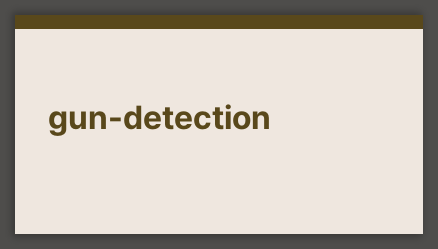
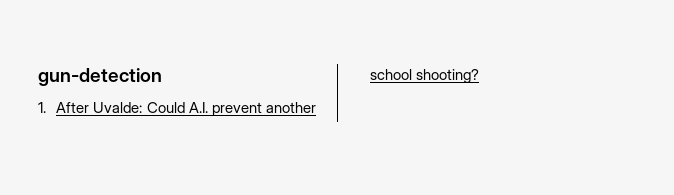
+ 1. After Uvalde: Could A.I. prevent another school shooting?

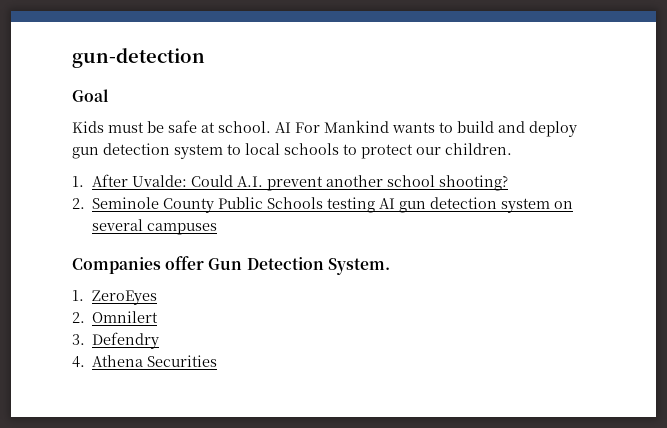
+ Goal
+ Kids must be safe at school. AI For Mankind wants to build and deploy gun detection system to local schools to protect our children.
+ 2. Seminole County Public Schools testing AI gun detection system on several campuses
+ Companies offer Gun Detection System.
+ 1. ZeroEyes
+ 2. Omnilert
+ 3. Defendry
+ 4. Athena Securities

